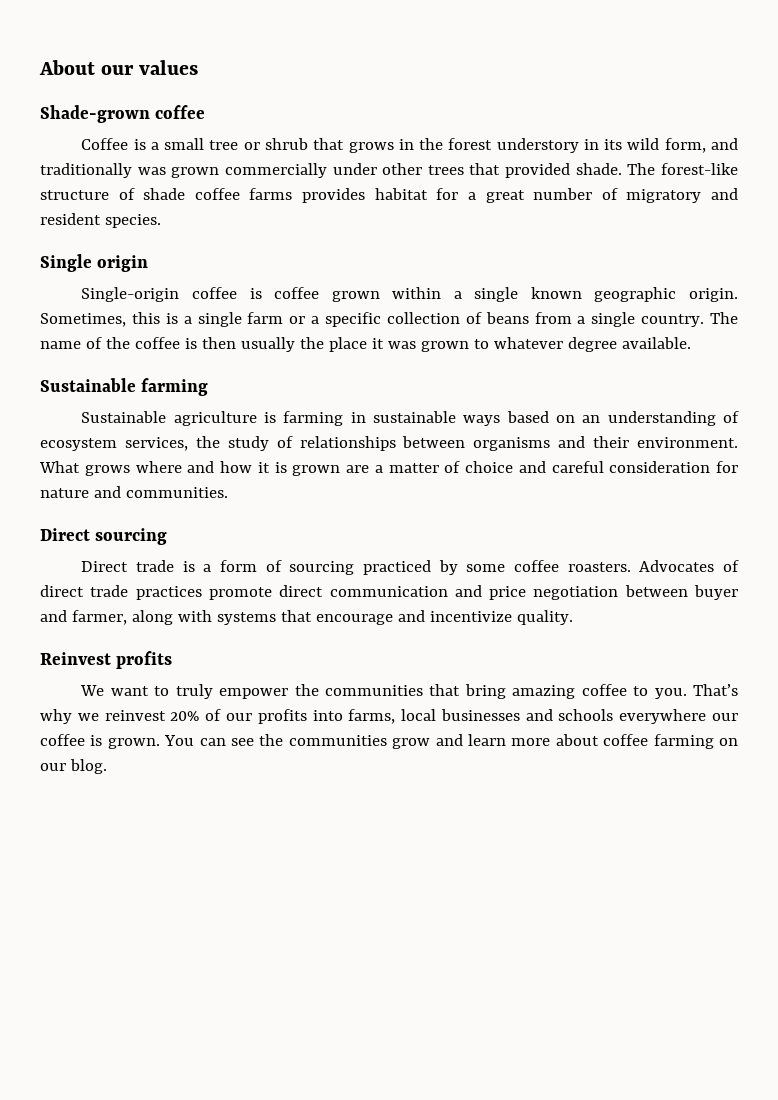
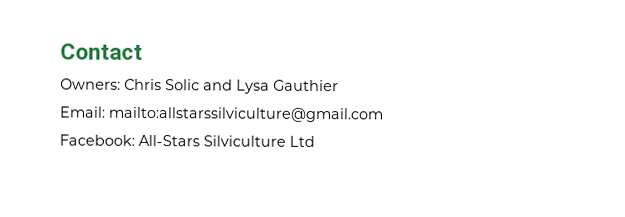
- About our values
- Shade-grown coffee
- Coffee is a small tree or shrub that grows in the forest understory in its wild form, and traditionally was grown commercially under other trees that provided shade. The forest-like structure of shade coffee farms provides habitat for a great number of migratory and resident species.
- Single origin
- Single-origin coffee is coffee grown within a single known geographic origin. Sometimes, this is a single farm or a specific collection of beans from a single country. The name of the coffee is then usually the place it was grown to whatever degree available.
- Sustainable farming
- Sustainable agriculture is farming in sustainable ways based on an understanding of ecosystem services, the study of relationships between organisms and their environment. What grows where and how it is grown are a matter of choice and careful consideration for nature and communities.
- Direct sourcing
- Direct trade is a form of sourcing practiced by some coffee roasters. Advocates of direct trade practices promote direct communication and price negotiation between buyer and farmer, along with systems that encourage and incentivize quality.
- Reinvest profits
- We want to truly empower the communities that bring amazing coffee to you. That’s why we reinvest 20% of our profits into farms, local businesses and schools everywhere our coffee is grown. You can see the communities grow and learn more about coffee farming on our blog.
+ Contact
+ Owners: Chris Solic and Lysa Gauthier
+ Email: mailto:allstarssilviculture@gmail.com
+ Facebook: All-Stars Silviculture Ltd

